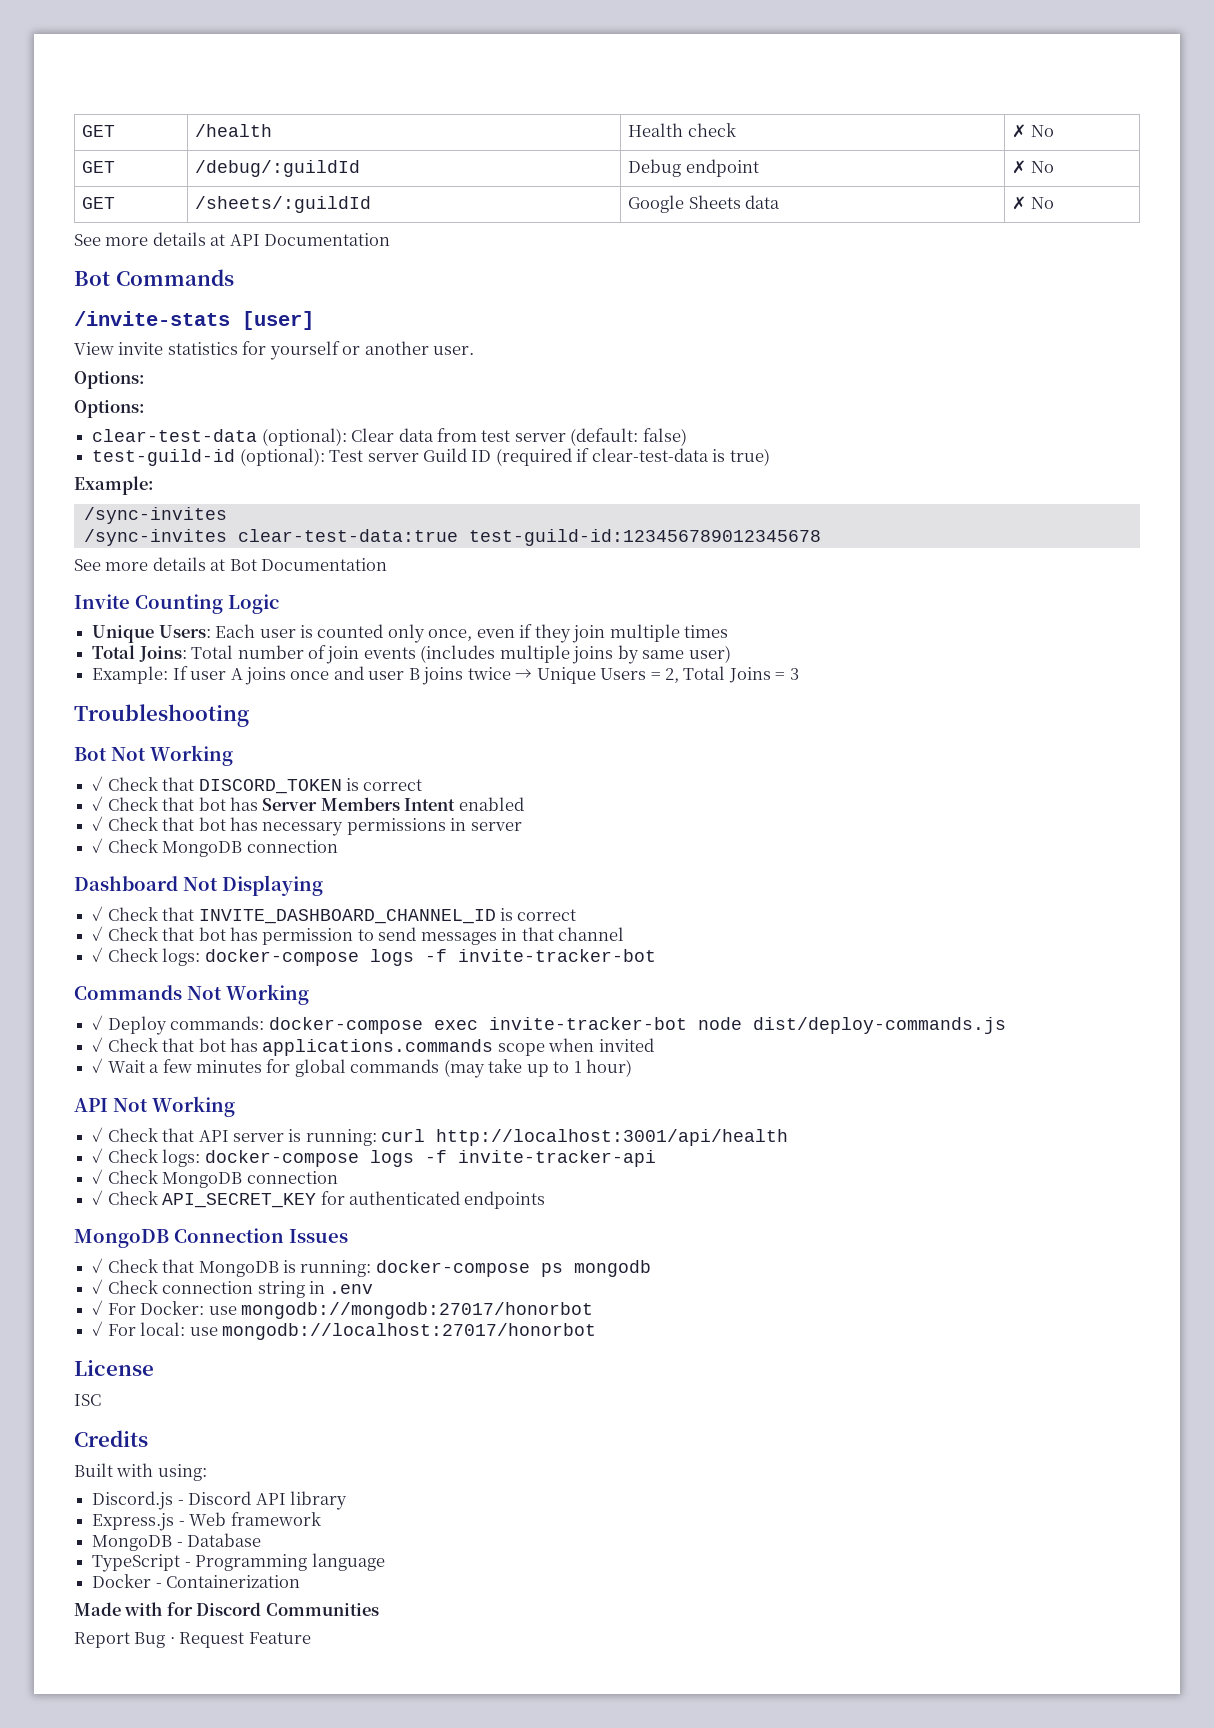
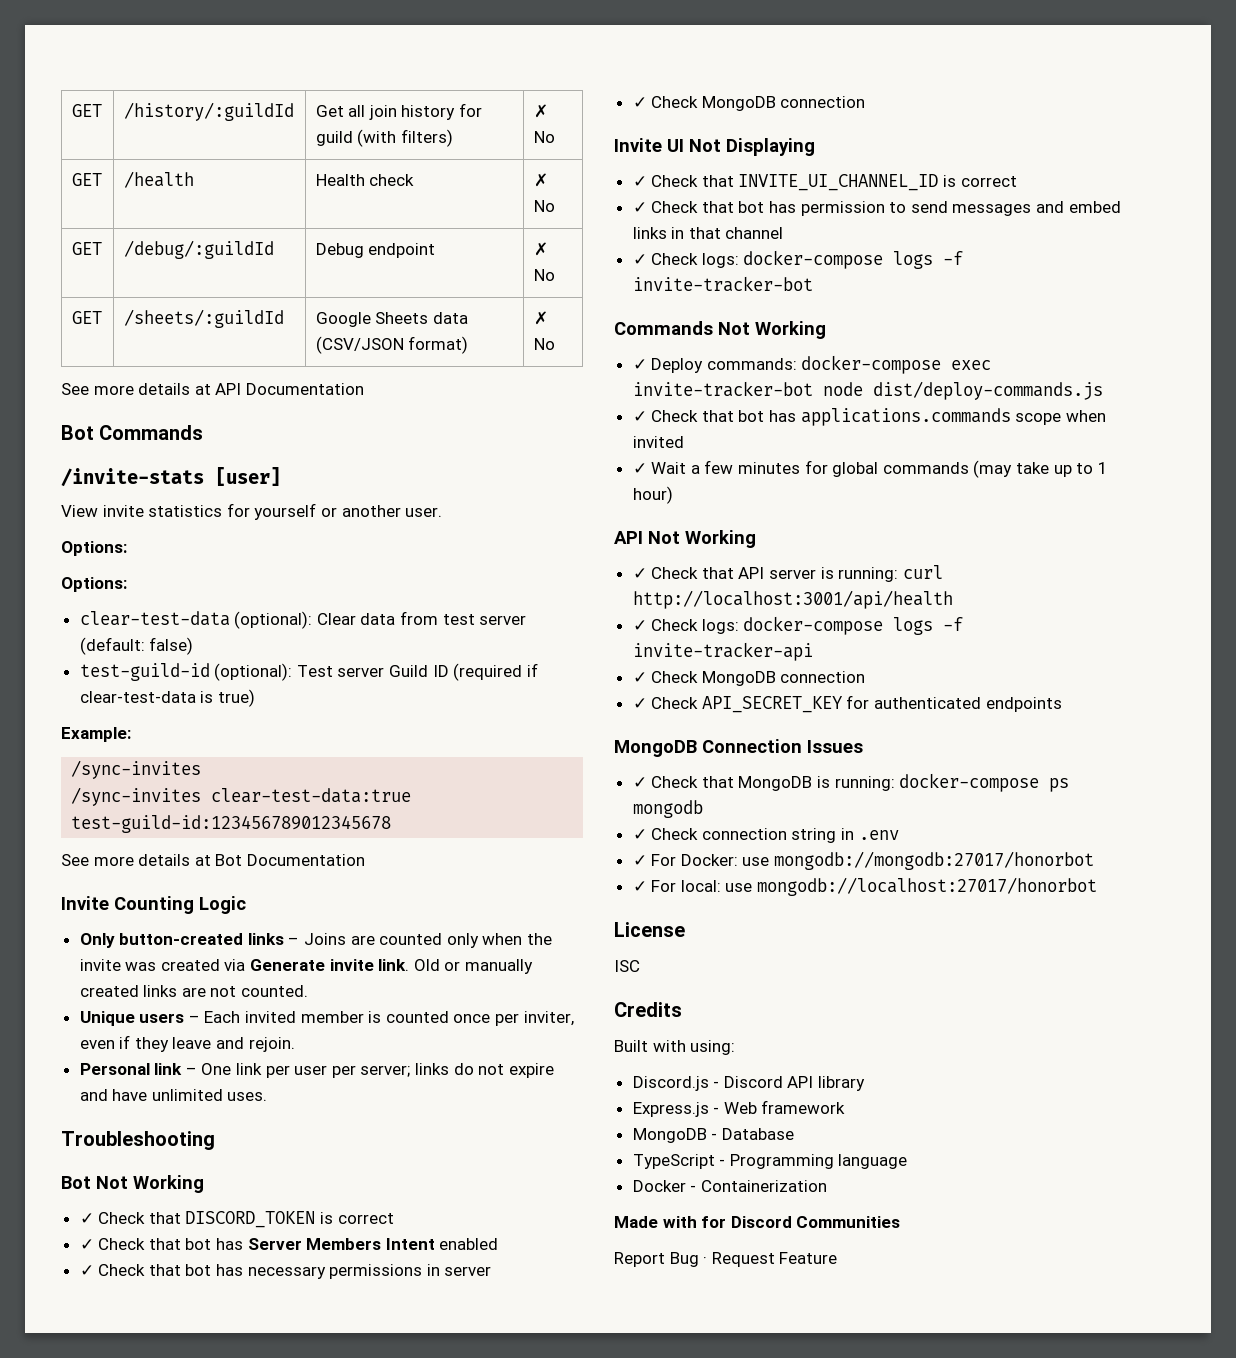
+ GET | /history/:guildId | Get all join history for guild (with filters) | ✗ No
- GET | /sheets/:guildId | Google Sheets data | ✗ No
+ GET | /sheets/:guildId | Google Sheets data (CSV/JSON format) | ✗ No
- Unique Users: Each user is counted only once, even if they join multiple times
- Total Joins: Total number of join events (includes multiple joins by same user)
- Example: If user A joins once and user B joins twice → Unique Users = 2, Total Joins = 3
+ Only button-created links – Joins are counted only when the invite was created via Generate invite link. Old or manually created links are not counted.
+ Unique users – Each invited member is counted once per inviter, even if they leave and rejoin.
+ Personal link – One link per user per server; links do not expire and have unlimited uses.
- Dashboard Not Displaying
+ Invite UI Not Displaying
- ✓ Check that INVITE_DASHBOARD_CHANNEL_ID is correct
+ ✓ Check that INVITE_UI_CHANNEL_ID is correct
- ✓ Check that bot has permission to send messages in that channel
+ ✓ Check that bot has permission to send messages and embed links in that channel

